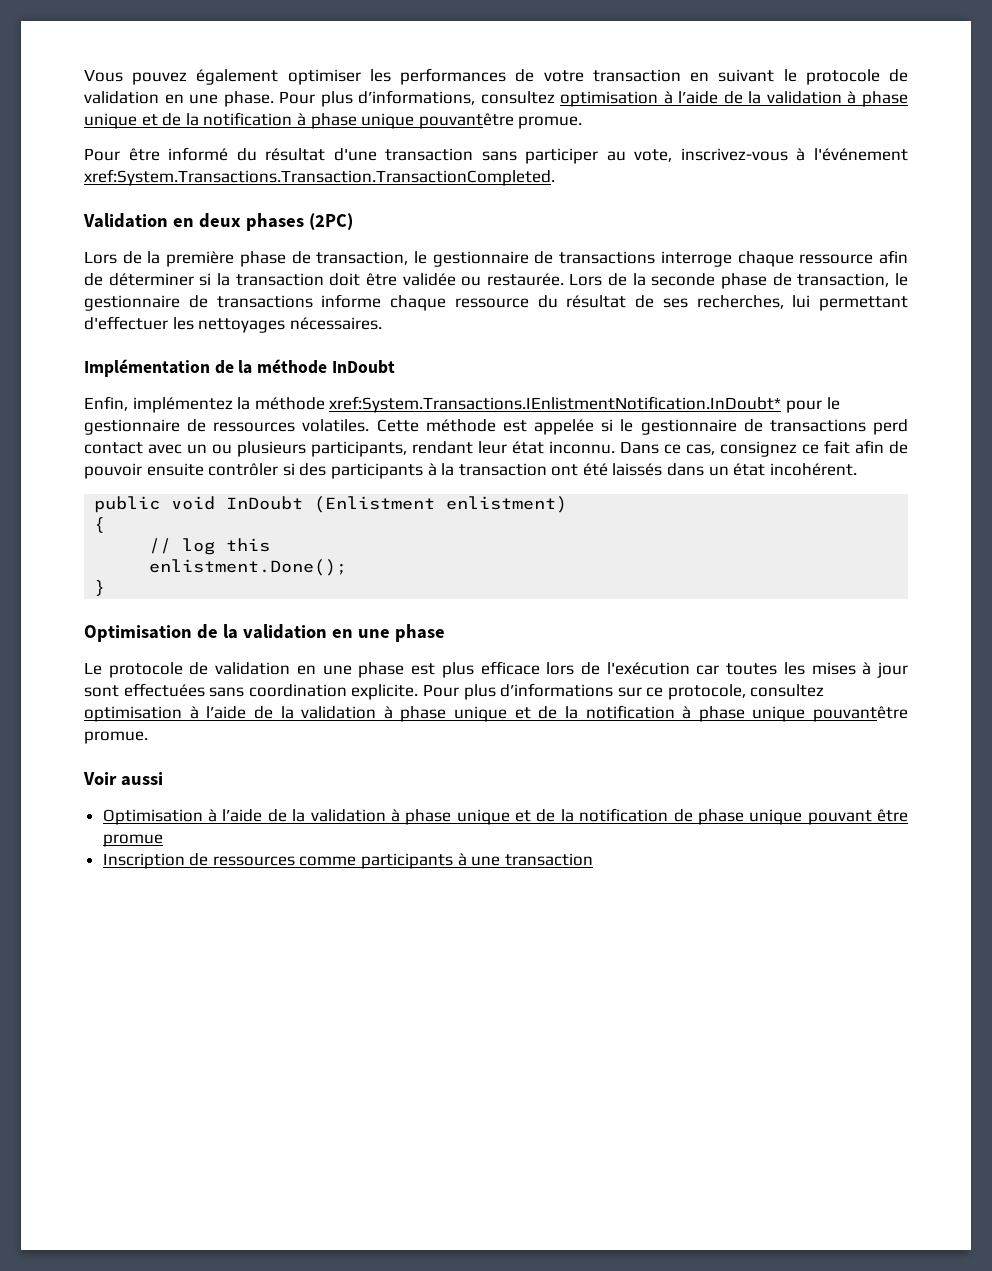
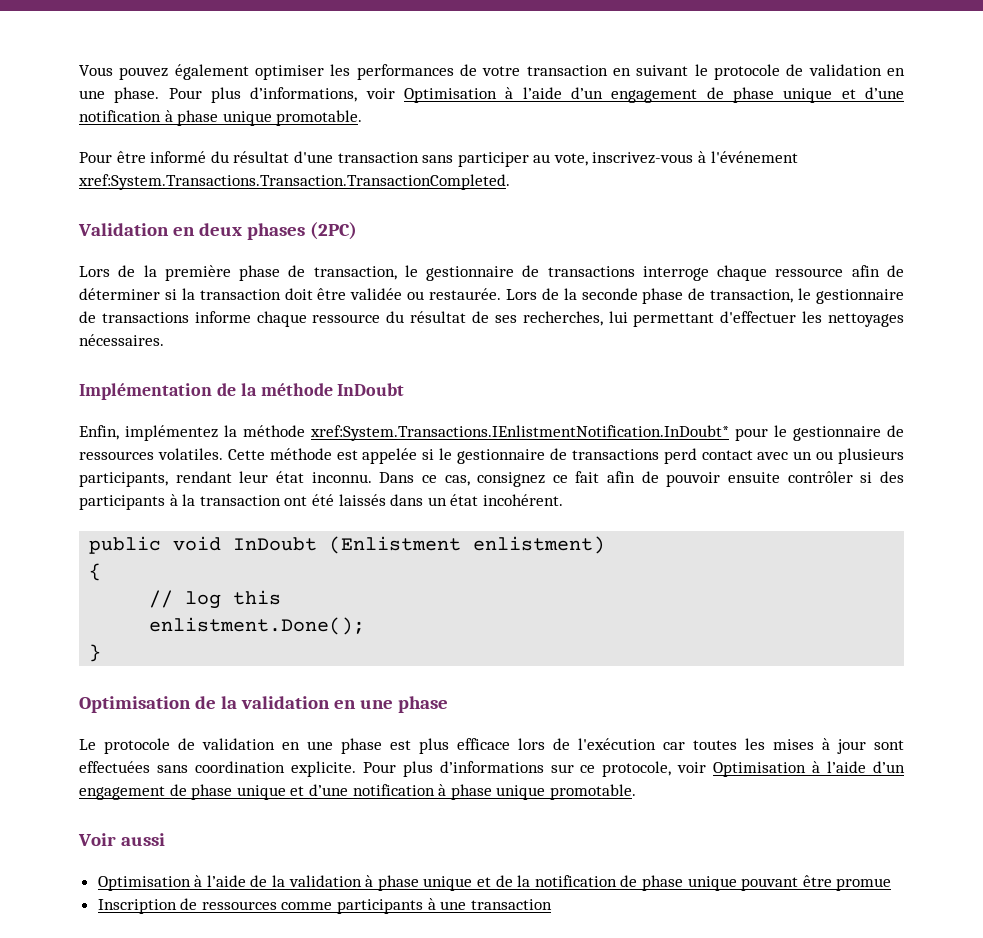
- Pour plus d’informations, consultez optimisation à l’aide de la validation à phase unique et de la notification à phase unique pouvantêtre promue.
+ Pour plus d’informations, voir Optimisation à l’aide d’un engagement de phase unique et d’une notification à phase unique promotable.
- Pour plus d’informations sur ce protocole, consultez optimisation à l’aide de la validation à phase unique et de la notification à phase unique pouvantêtre promue.
+ Pour plus d’informations sur ce protocole, voir Optimisation à l’aide d’un engagement de phase unique et d’une notification à phase unique promotable.

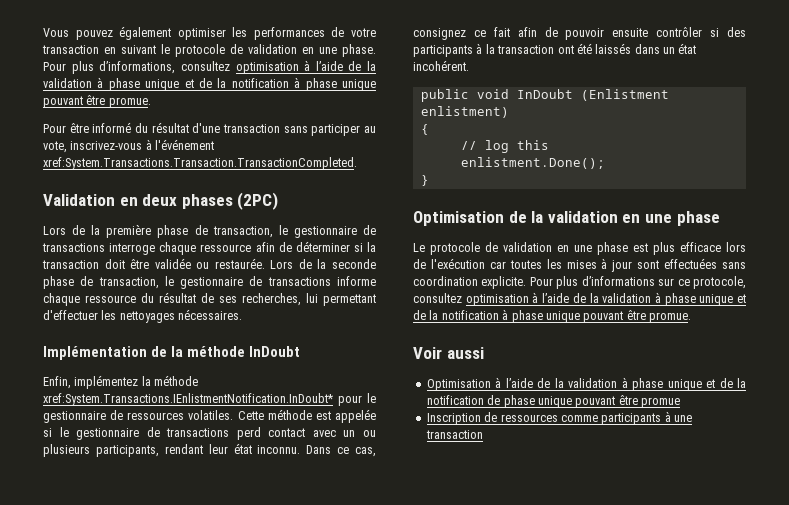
- Pour plus d’informations, voir Optimisation à l’aide d’un engagement de phase unique et d’une notification à phase unique promotable.
+ Pour plus d’informations, consultez optimisation à l’aide de la validation à phase unique et de la notification à phase unique pouvant être promue.
- Pour plus d’informations sur ce protocole, voir Optimisation à l’aide d’un engagement de phase unique et d’une notification à phase unique promotable.
+ Pour plus d’informations sur ce protocole, consultez optimisation à l’aide de la validation à phase unique et de la notification à phase unique pouvant être promue.

